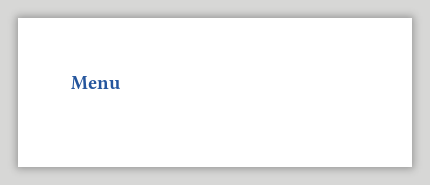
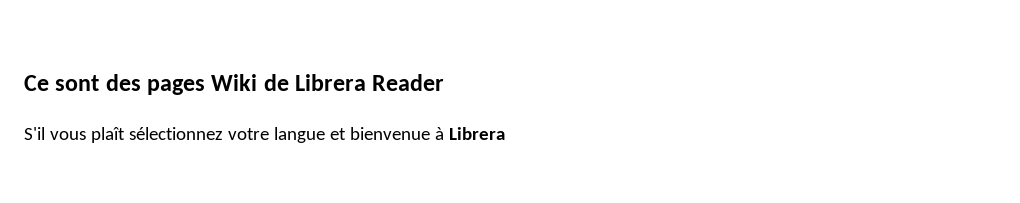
- Menu
+ Ce sont des pages Wiki de Librera Reader
+ S'il vous plaît sélectionnez votre langue et bienvenue à Librera

